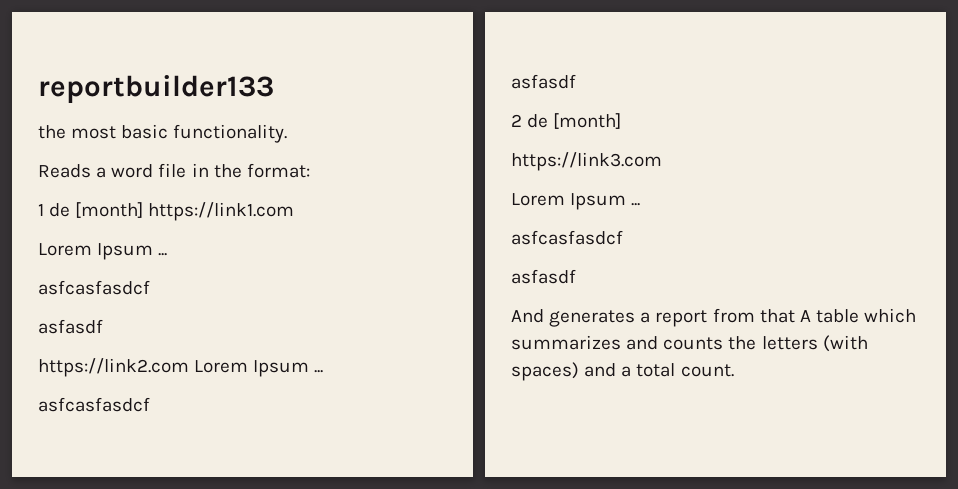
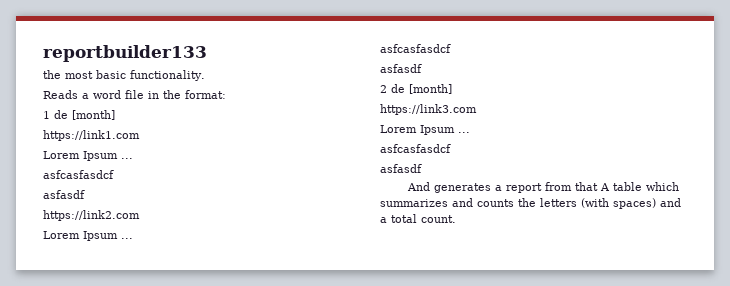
- 1 de [month] https://link1.com
+ 1 de [month]
+ https://link1.com
- https://link2.com Lorem Ipsum ...
+ https://link2.com
+ Lorem Ipsum ...

